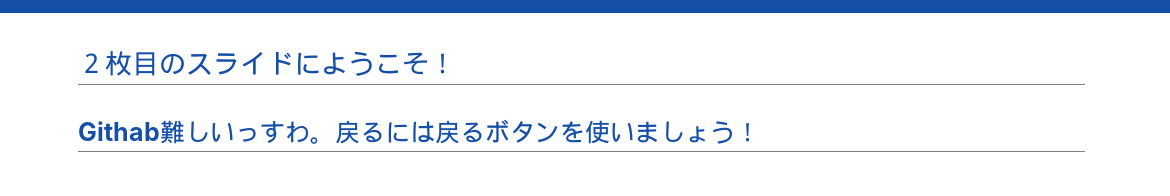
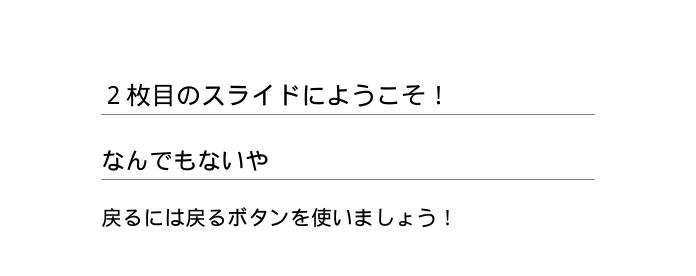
- Githab難しいっすわ。戻るには戻るボタンを使いましょう！
+ なんでもないや
+ 戻るには戻るボタンを使いましょう！

